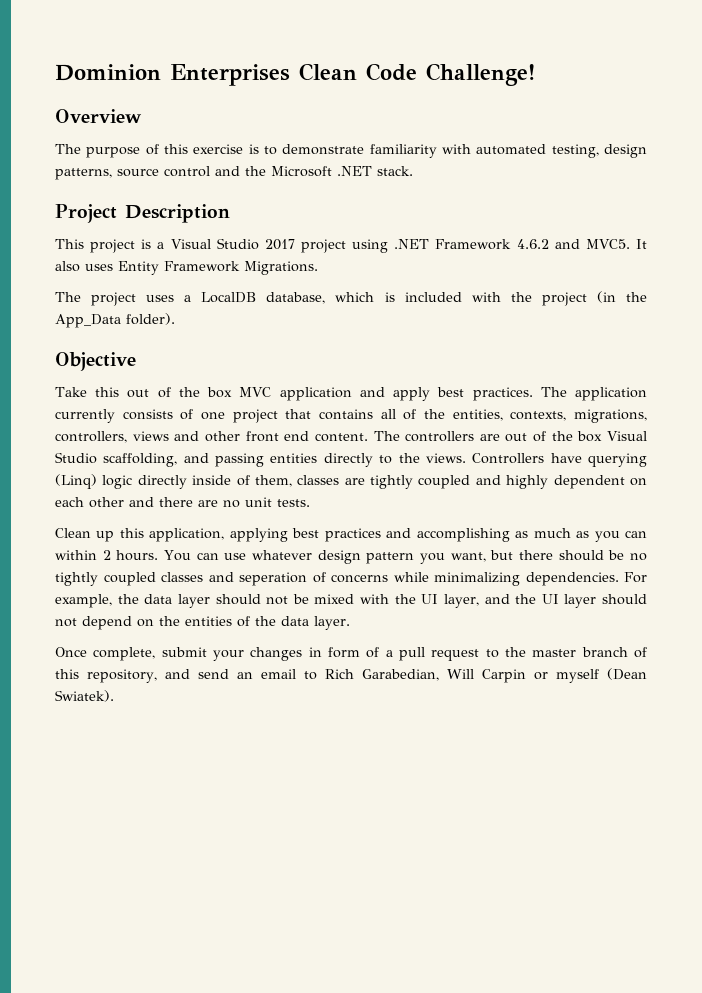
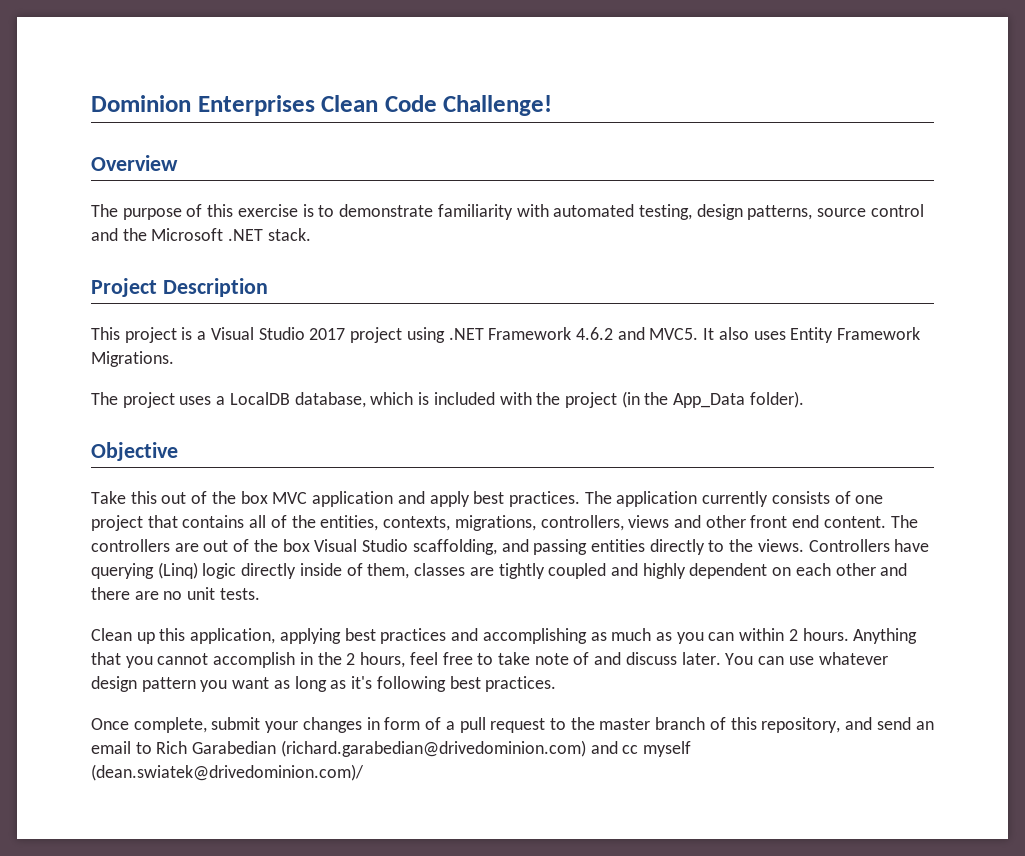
+ Anything that you cannot accomplish in the 2 hours, feel free to take note of and discuss later.
- You can use whatever design pattern you want, but there should be no tightly coupled classes and seperation of concerns while minimalizing dependencies. For example, the data layer should not be mixed with the UI layer, and the UI layer should not depend on the entities of the data layer.
+ You can use whatever design pattern you want as long as it's following best practices.
- Once complete, submit your changes in form of a pull request to the master branch of this repository, and send an email to Rich Garabedian, Will Carpin or myself (Dean Swiatek).
+ Once complete, submit your changes in form of a pull request to the master branch of this repository, and send an email to Rich Garabedian (richard.garabedian@drivedominion.com) and cc myself (dean.swiatek@drivedominion.com)/

